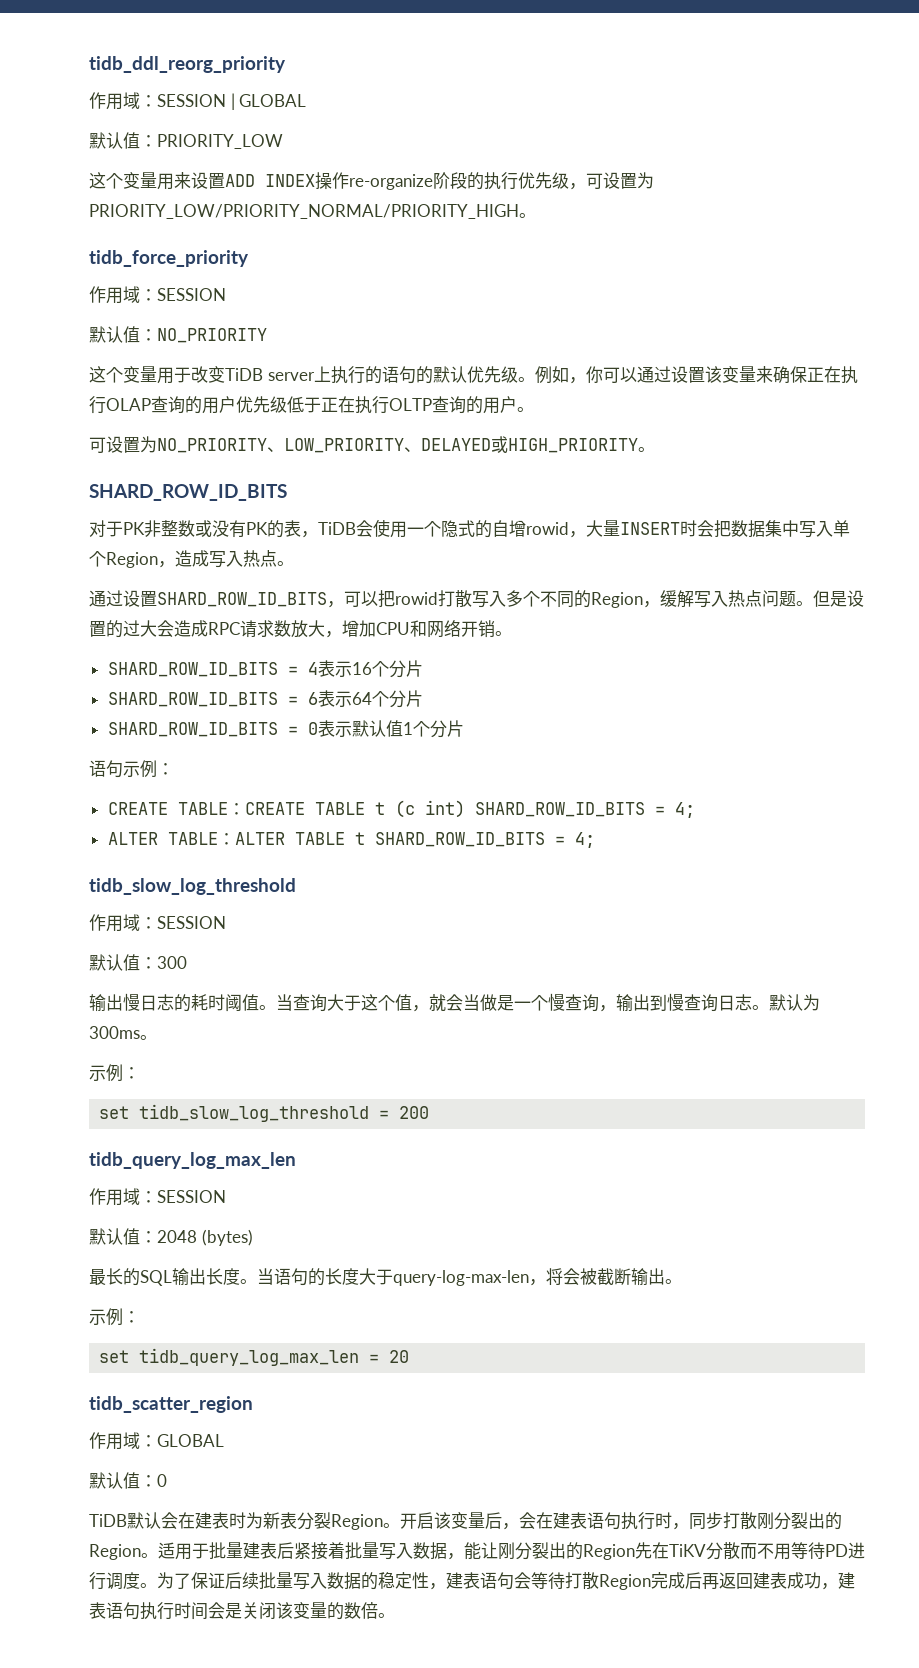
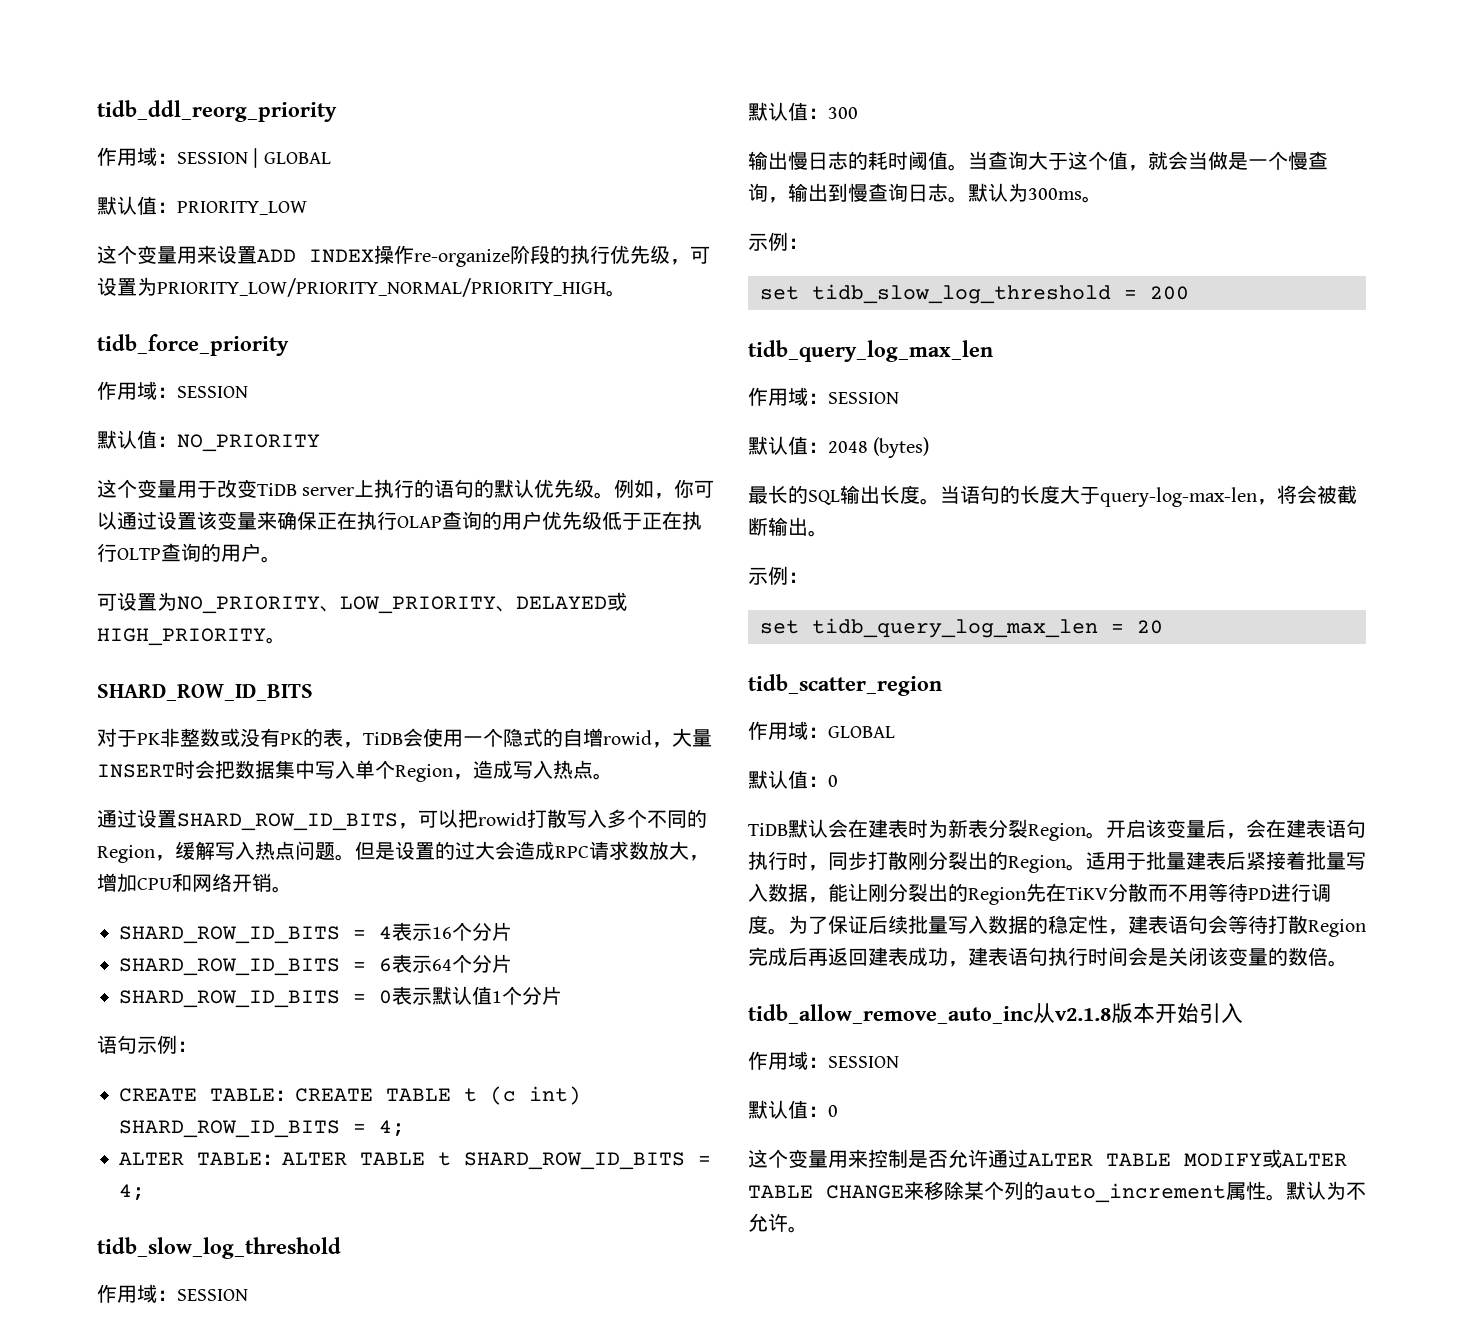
+ tidb_allow_remove_auto_inc从v2.1.8版本开始引入
+ 作用域：SESSION
+ 默认值：0
+ 这个变量用来控制是否允许通过ALTER TABLE MODIFY或ALTER TABLE CHANGE来移除某个列的auto_increment属性。默认为不允许。

